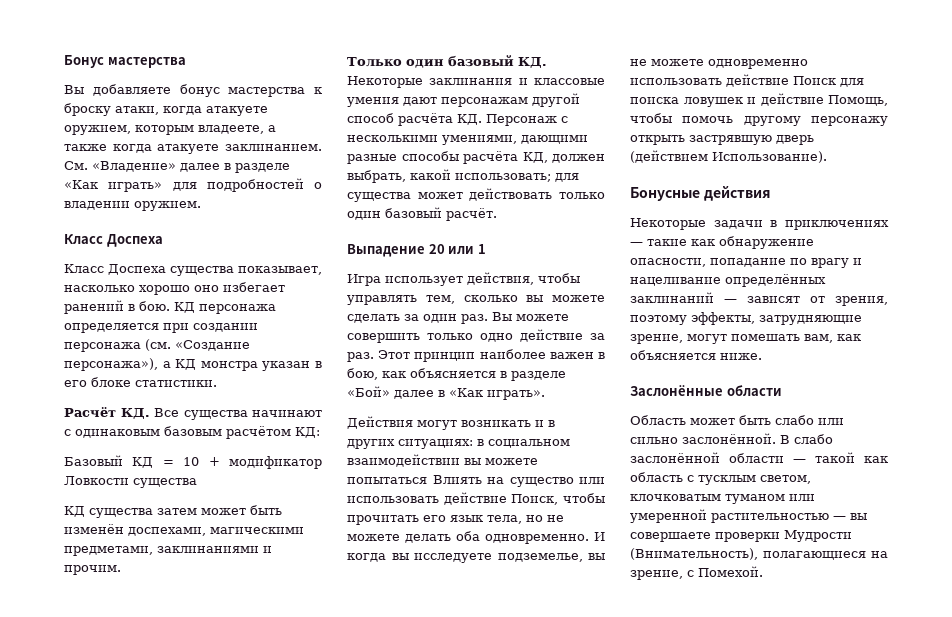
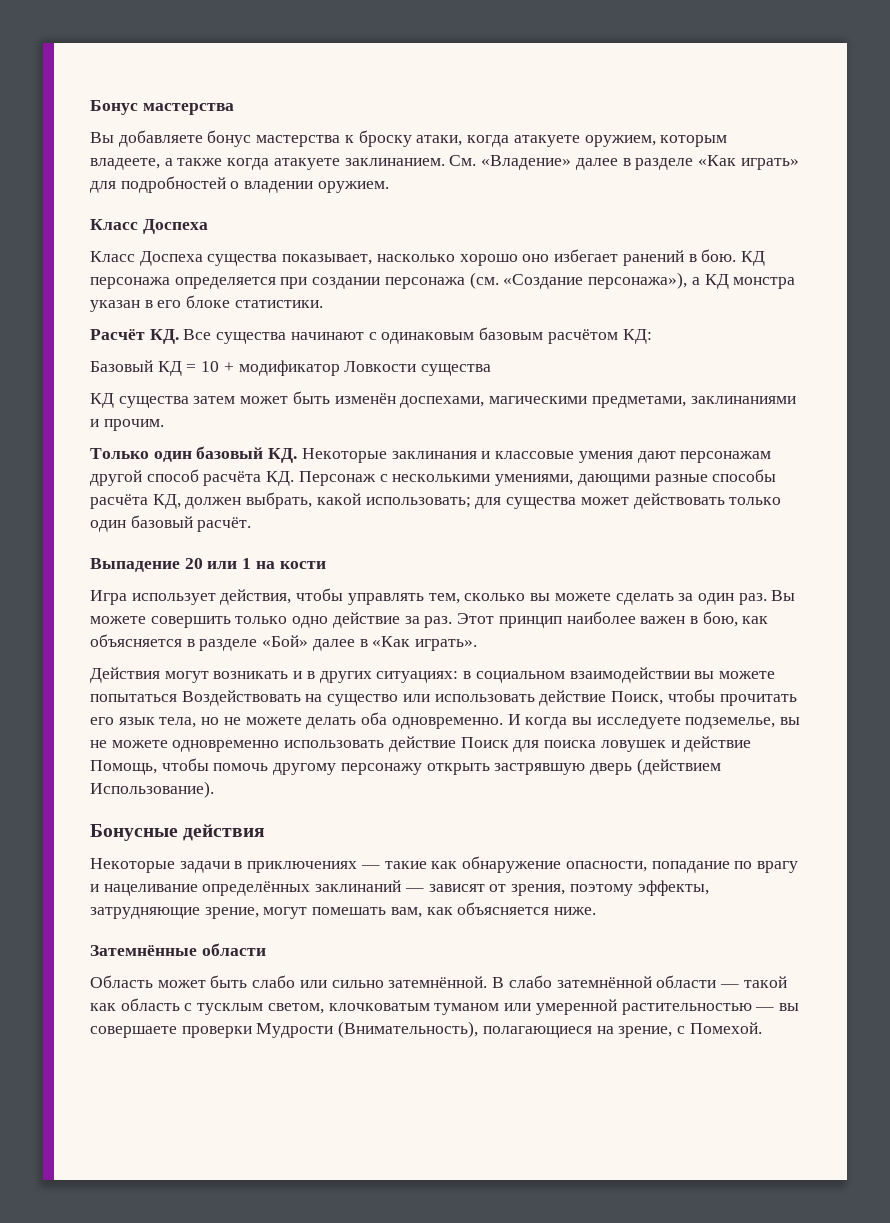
- Выпадение 20 или 1
+ Выпадение 20 или 1 на кости
- Действия могут возникать и в других ситуациях: в социальном взаимодействии вы можете попытаться Влиять на существо или использовать действие Поиск, чтобы прочитать его язык тела, но не можете делать оба одновременно.
+ Действия могут возникать и в других ситуациях: в социальном взаимодействии вы можете попытаться Воздействовать на существо или использовать действие Поиск, чтобы прочитать его язык тела, но не можете делать оба одновременно.
- Заслонённые области
+ Затемнённые области
- Область может быть слабо или сильно заслонённой.
+ Область может быть слабо или сильно затемнённой.
- В слабо заслонённой области — такой как область с тусклым светом, клочковатым туманом или умеренной растительностью — вы совершаете проверки Мудрости (Внимательность), полагающиеся на зрение, с Помехой.
+ В слабо затемнённой области — такой как область с тусклым светом, клочковатым туманом или умеренной растительностью — вы совершаете проверки Мудрости (Внимательность), полагающиеся на зрение, с Помехой.

